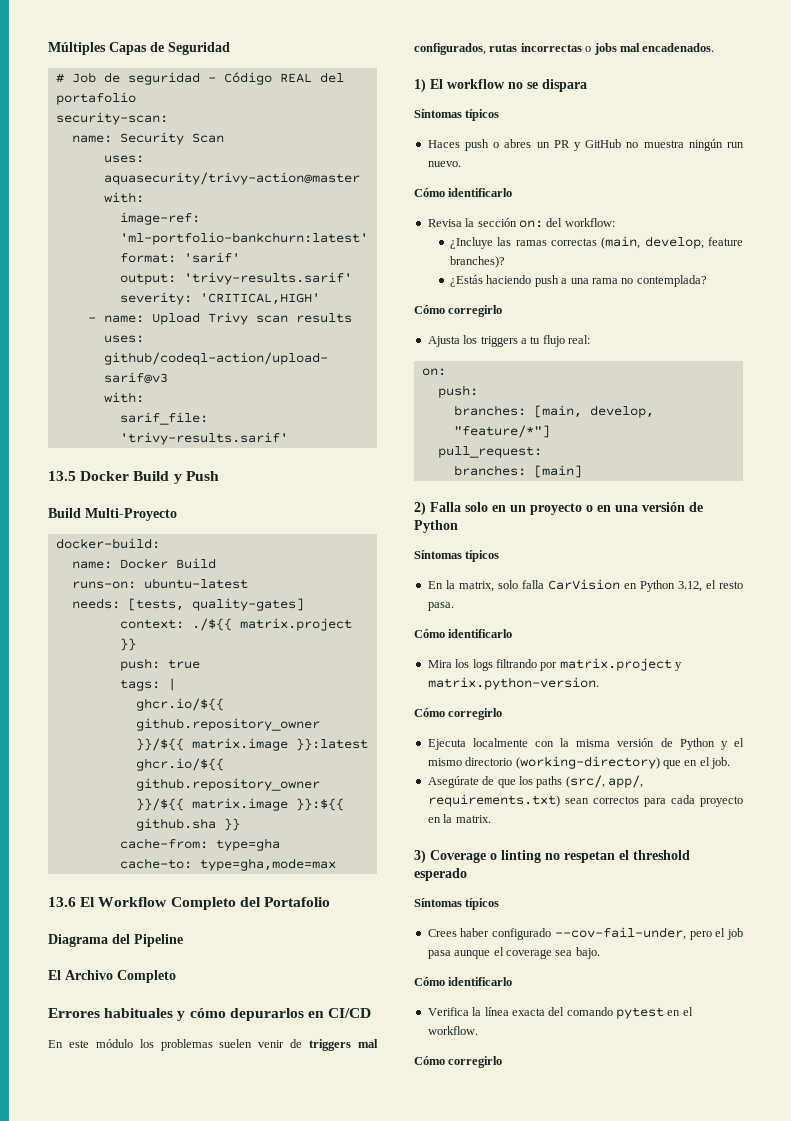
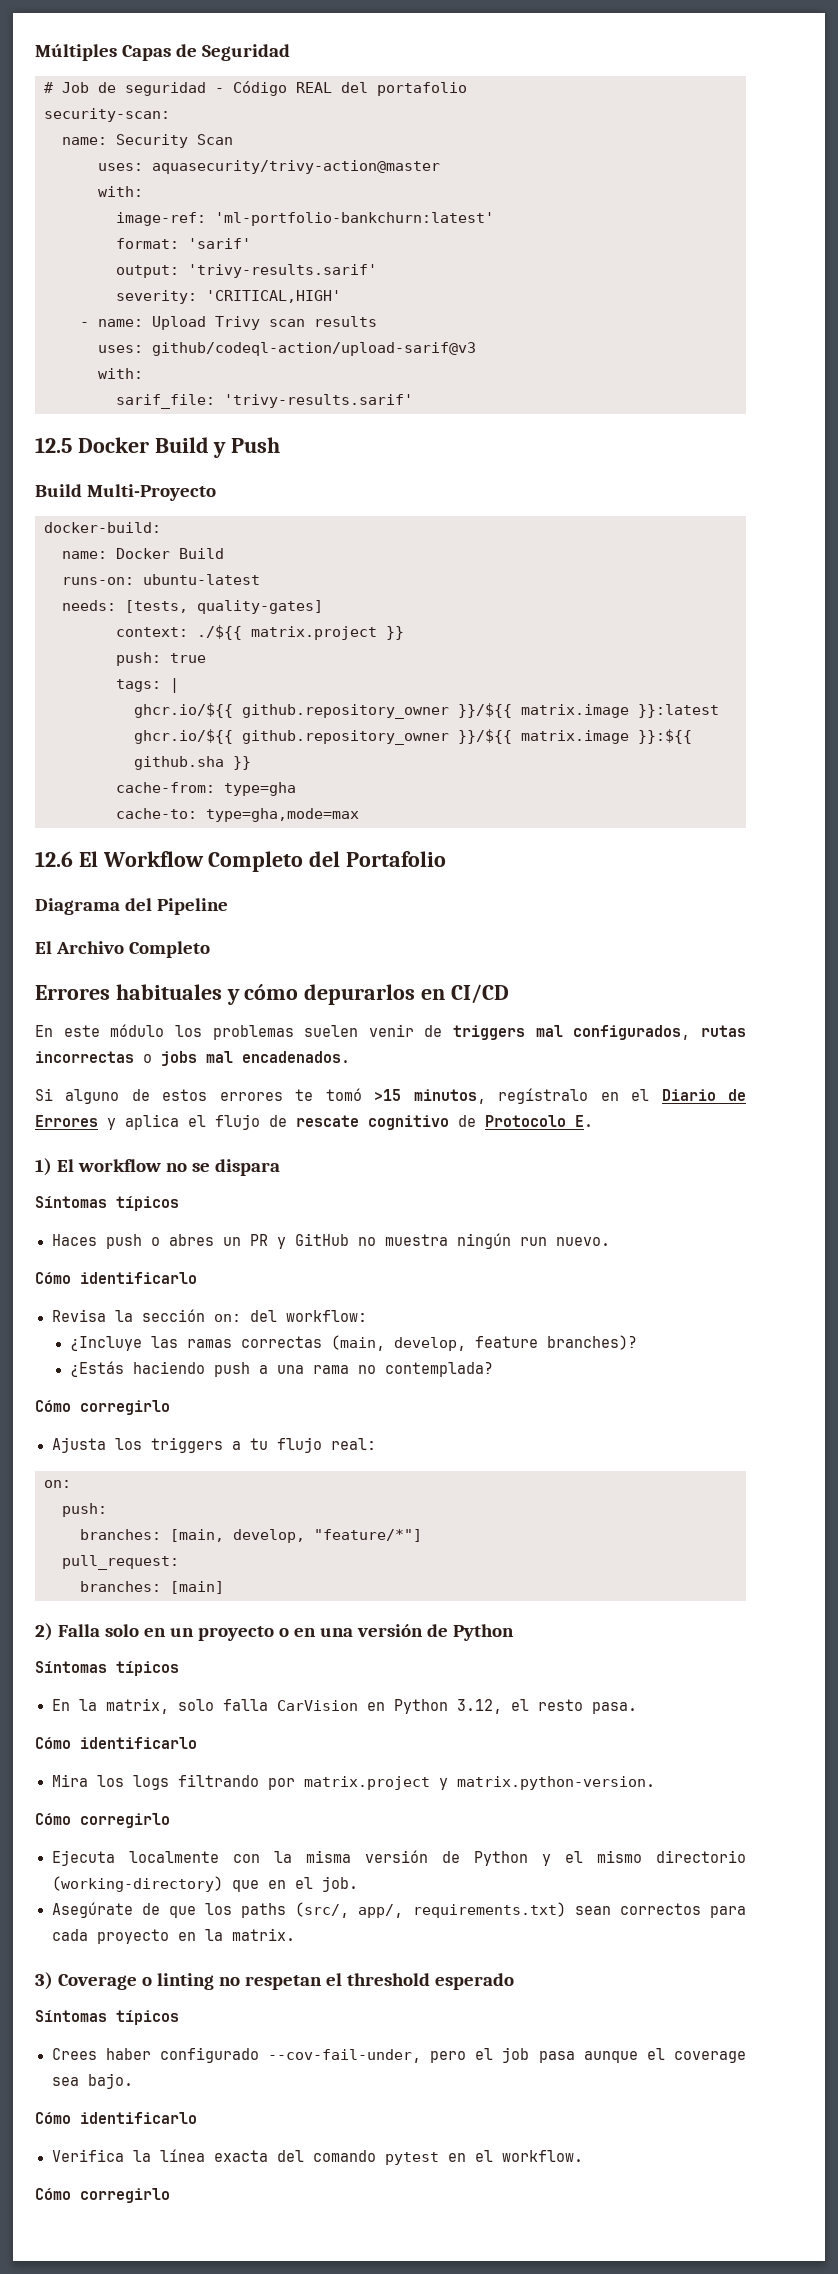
- 13.5 Docker Build y Push
+ 12.5 Docker Build y Push
- 13.6 El Workflow Completo del Portafolio
+ 12.6 El Workflow Completo del Portafolio
+ Si alguno de estos errores te tomó >15 minutos, regístralo en el Diario de Errores y aplica el flujo de rescate cognitivo de Protocolo E.

